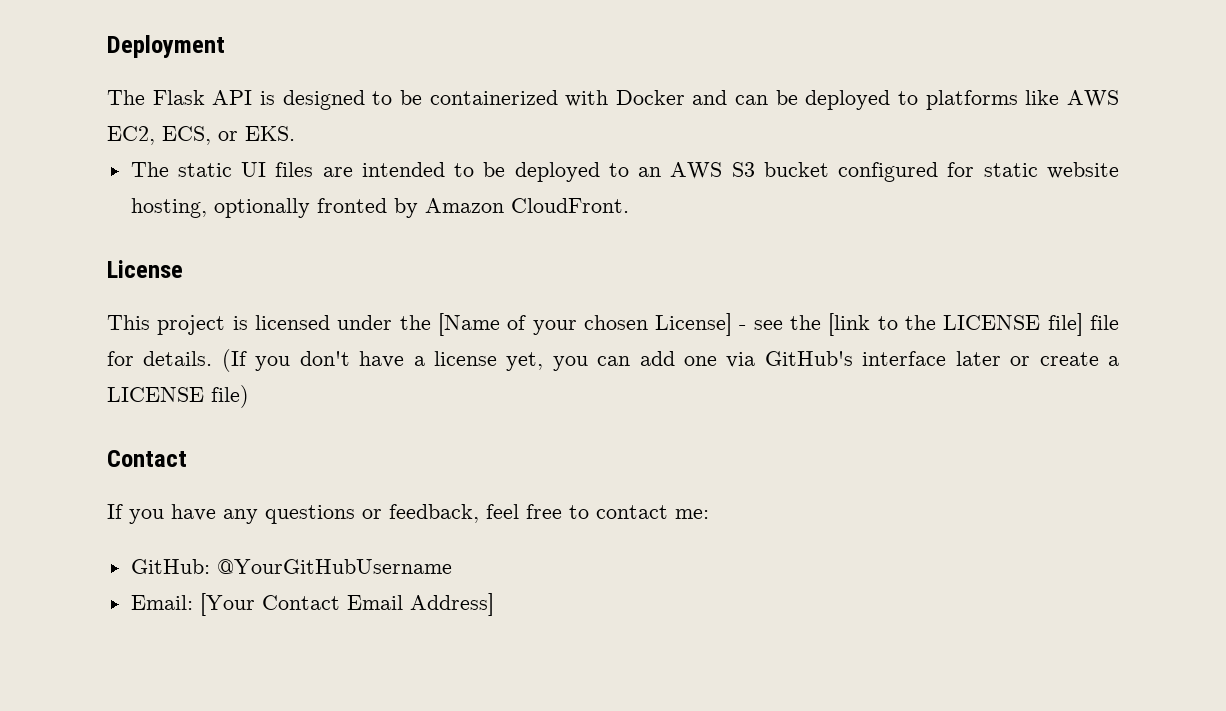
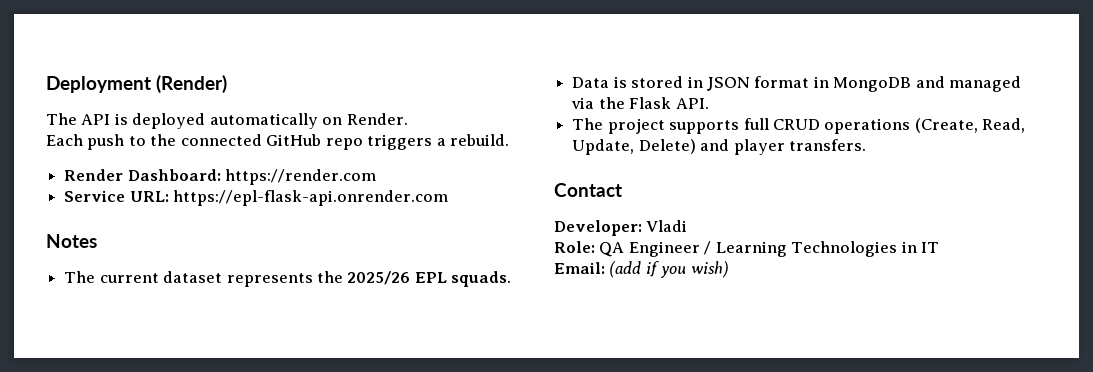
- Deployment
- The Flask API is designed to be containerized with Docker and can be deployed to platforms like AWS EC2, ECS, or EKS.
- The static UI files are intended to be deployed to an AWS S3 bucket configured for static website hosting, optionally fronted by Amazon CloudFront.
- License
- This project is licensed under the [Name of your chosen License] - see the [link to the LICENSE file] file for details. (If you don't have a license yet, you can add one via GitHub's interface later or create a LICENSE file)
+ Deployment (Render)
+ The API is deployed automatically on Render.
+ Each push to the connected GitHub repo triggers a rebuild.
+ Render Dashboard: https://render.com
+ Service URL: https://epl-flask-api.onrender.com
+ Notes
+ The current dataset represents the 2025/26 EPL squads.
+ Data is stored in JSON format in MongoDB and managed via the Flask API.
+ The project supports full CRUD operations (Create, Read, Update, Delete) and player transfers.
  Contact
- If you have any questions or feedback, feel free to contact me:
- GitHub: @YourGitHubUsername
- Email: [Your Contact Email Address]
+ Developer: Vladi
+ Role: QA Engineer / Learning Technologies in IT
+ Email: (add if you wish)

